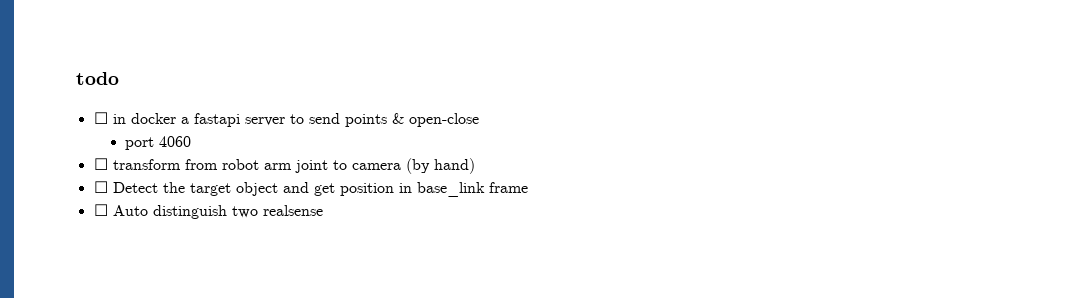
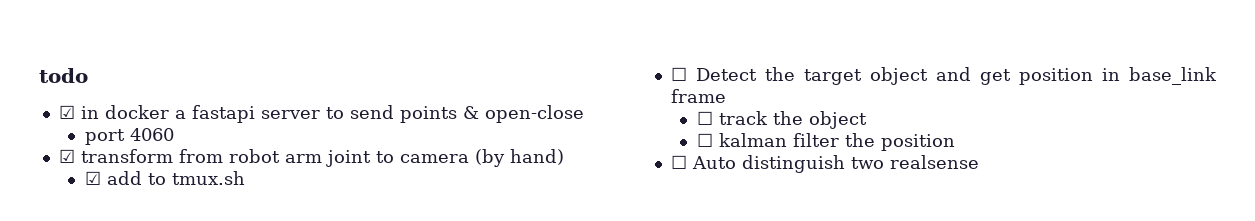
- ☐ in docker a fastapi server to send points & open-close
+ ☑ in docker a fastapi server to send points & open-close
- ☐ transform from robot arm joint to camera (by hand)
+ ☑ transform from robot arm joint to camera (by hand)
+ ☑ add to tmux.sh
+ ☐ track the object
+ ☐ kalman filter the position

